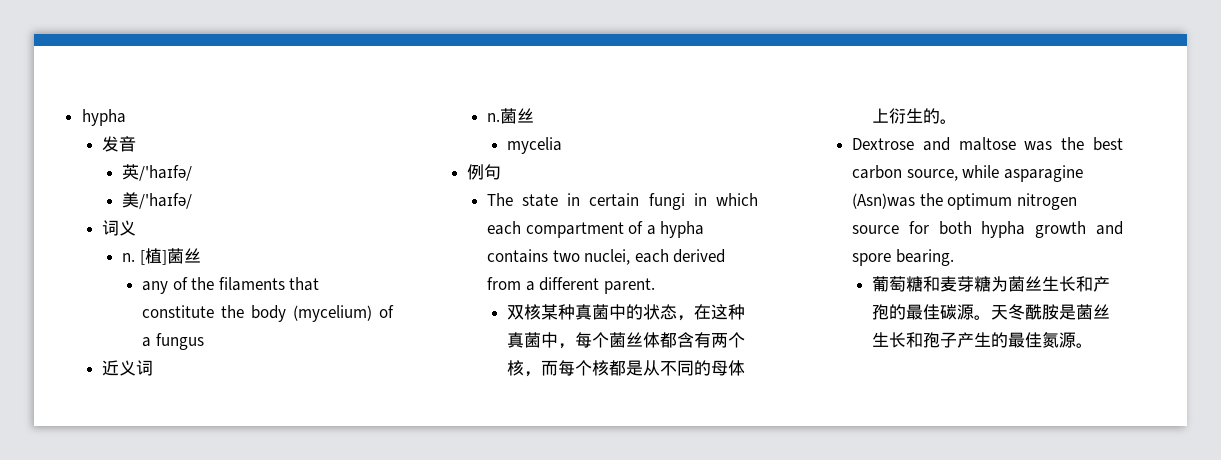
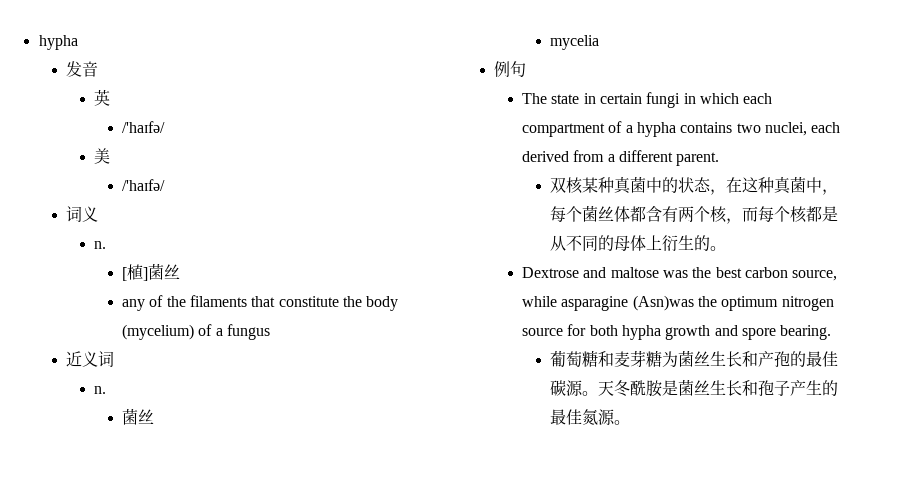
- 英/'haɪfə/
+ 英
+ /'haɪfə/
- 美/'haɪfə/
+ 美
+ /'haɪfə/
  词义
- n. [植]菌丝
+ n.
+ [植]菌丝
  近义词
- n.菌丝
+ n.
+ 菌丝

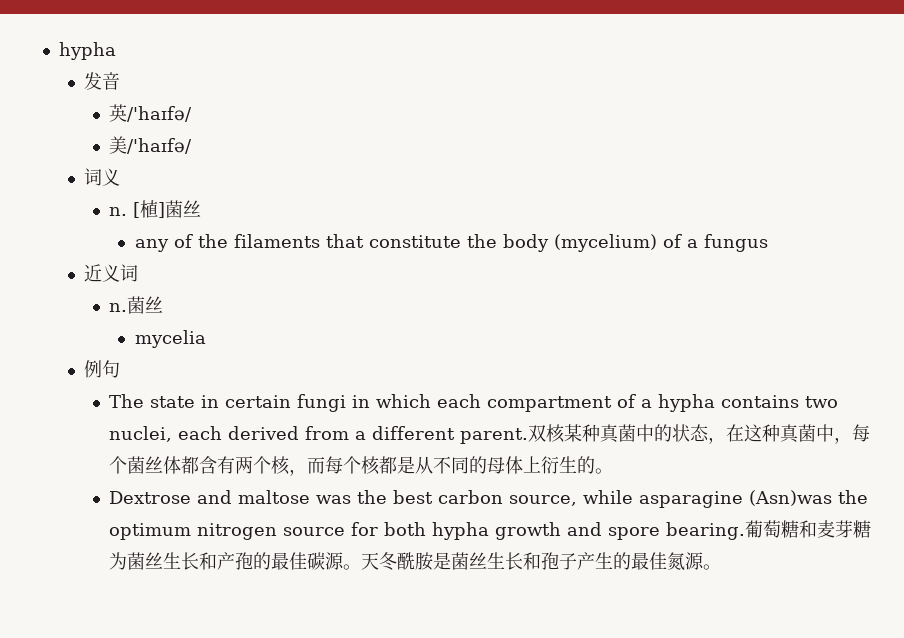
- 英
- /'haɪfə/
+ 英/'haɪfə/
- 美
- /'haɪfə/
+ 美/'haɪfə/
  词义
- n.
- [植]菌丝
+ n. [植]菌丝
  近义词
- n.
- 菌丝
+ n.菌丝
- The state in certain fungi in which each compartment of a hypha contains two nuclei, each derived from a different parent.
- 双核某种真菌中的状态，在这种真菌中，每个菌丝体都含有两个核，而每个核都是从不同的母体上衍生的。
+ The state in certain fungi in which each compartment of a hypha contains two nuclei, each derived from a different parent.双核某种真菌中的状态，在这种真菌中，每个菌丝体都含有两个核，而每个核都是从不同的母体上衍生的。
- Dextrose and maltose was the best carbon source, while asparagine (Asn)was the optimum nitrogen source for both hypha growth and spore bearing.
- 葡萄糖和麦芽糖为菌丝生长和产孢的最佳碳源。
+ Dextrose and maltose was the best carbon source, while asparagine (Asn)was the optimum nitrogen source for both hypha growth and spore bearing.葡萄糖和麦芽糖为菌丝生长和产孢的最佳碳源。

